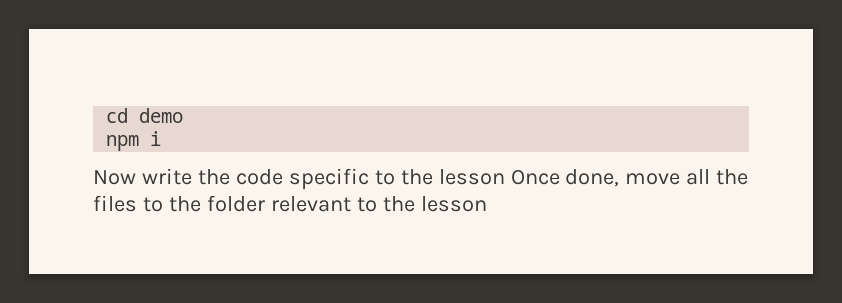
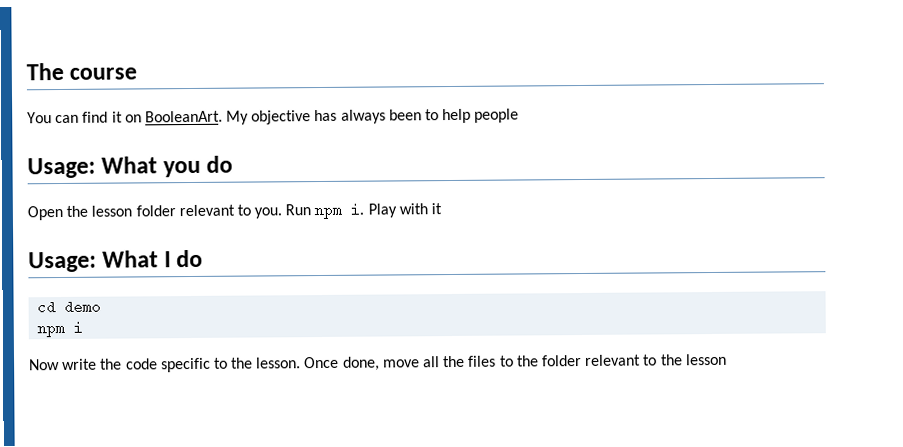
+ The course
+ You can find it on BooleanArt. My objective has always been to help people
+ Usage: What you do
+ Open the lesson folder relevant to you. Run npm i. Play with it
+ Usage: What I do
- Now write the code specific to the lesson Once done, move all the files to the folder relevant to the lesson
+ Now write the code specific to the lesson. Once done, move all the files to the folder relevant to the lesson

